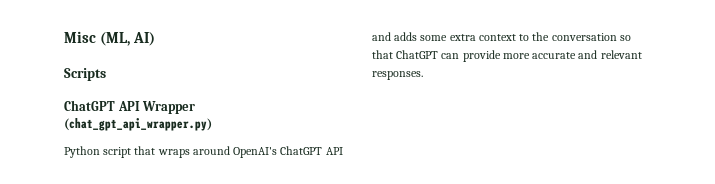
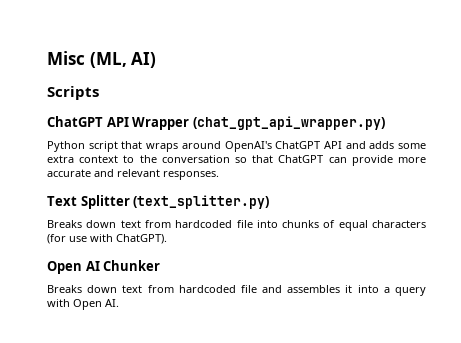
+ Text Splitter (text_splitter.py)
+ Breaks down text from hardcoded file into chunks of equal characters (for use with ChatGPT).
+ Open AI Chunker
+ Breaks down text from hardcoded file and assembles it into a query with Open AI.

